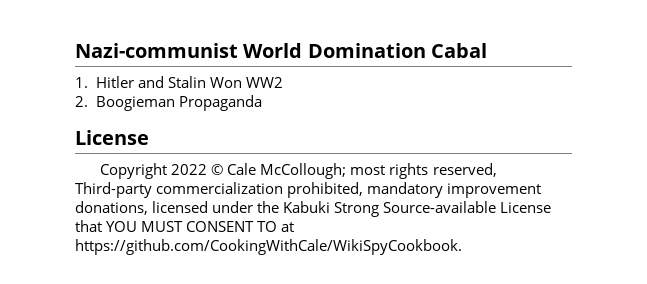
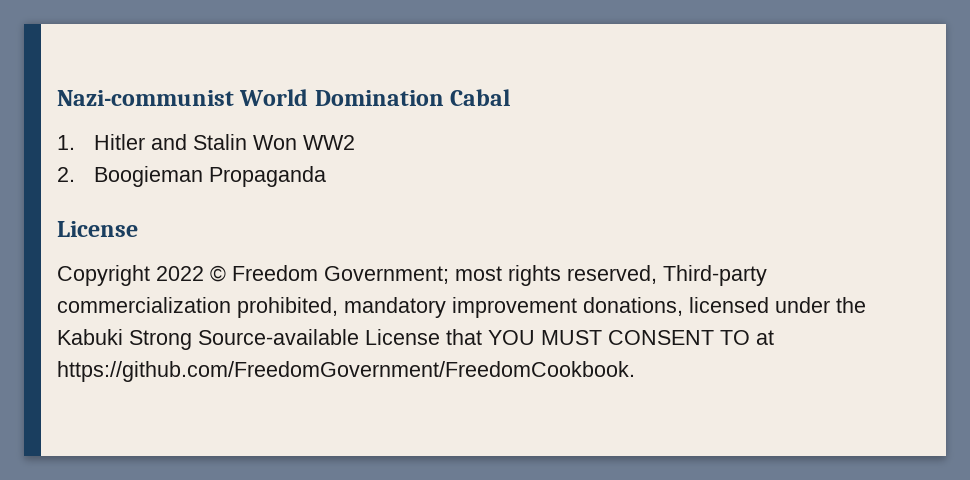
- Copyright 2022 © Cale McCollough; most rights reserved, Third-party commercialization prohibited, mandatory improvement donations, licensed under the Kabuki Strong Source-available License that YOU MUST CONSENT TO at https://github.com/CookingWithCale/WikiSpyCookbook.
+ Copyright 2022 © Freedom Government; most rights reserved, Third-party commercialization prohibited, mandatory improvement donations, licensed under the Kabuki Strong Source-available License that YOU MUST CONSENT TO at https://github.com/FreedomGovernment/FreedomCookbook.

